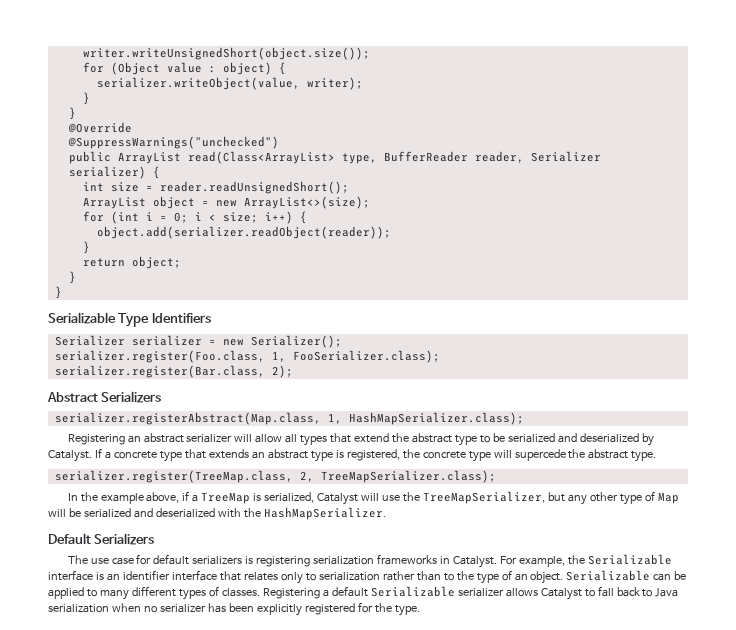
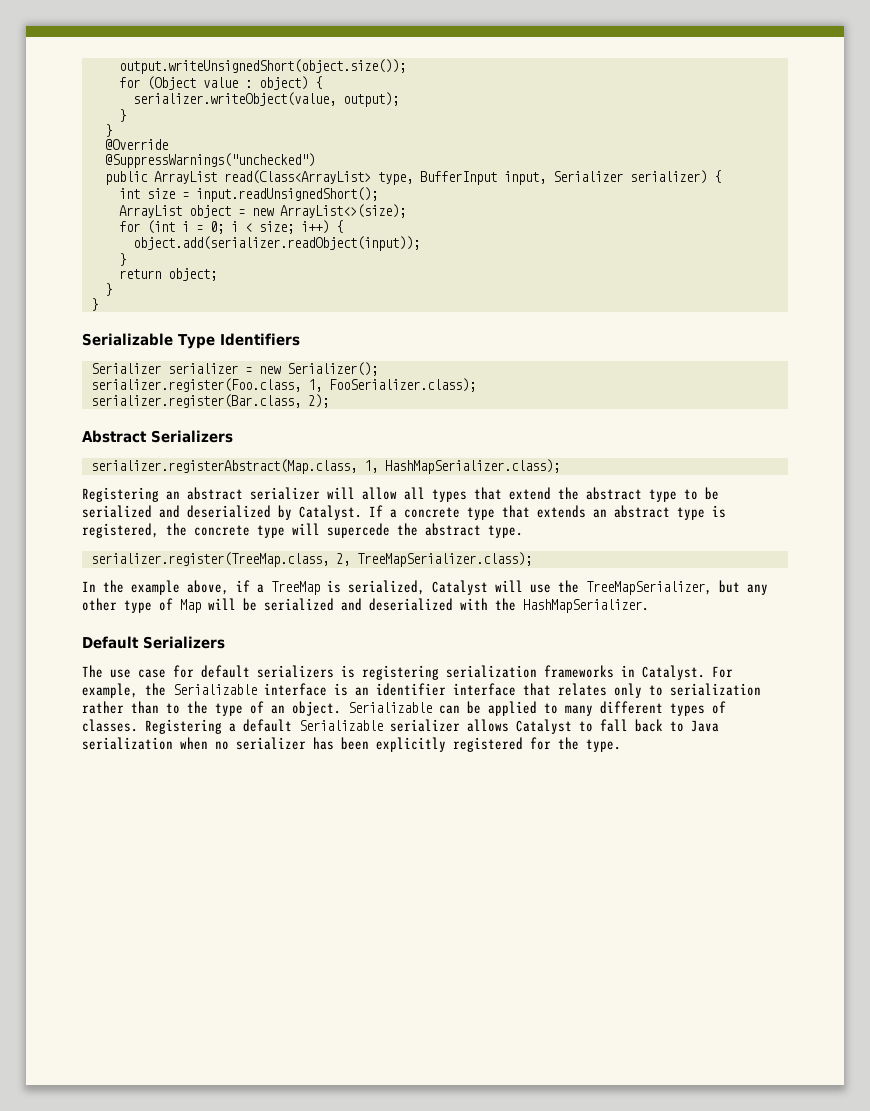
- writer.writeUnsignedShort(object.size());
+ output.writeUnsignedShort(object.size());
- serializer.writeObject(value, writer);
+ serializer.writeObject(value, output);
- public ArrayList read(Class<ArrayList> type, BufferReader reader, Serializer serializer) {
+ public ArrayList read(Class<ArrayList> type, BufferInput input, Serializer serializer) {
- int size = reader.readUnsignedShort();
+ int size = input.readUnsignedShort();
- object.add(serializer.readObject(reader));
+ object.add(serializer.readObject(input));

